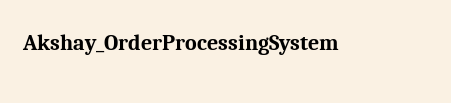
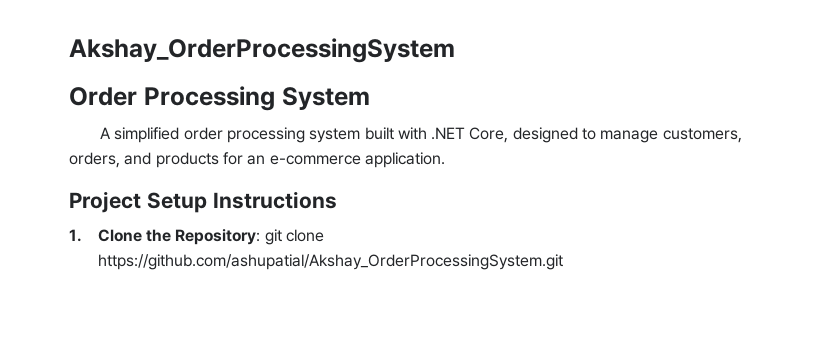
+ Order Processing System
+ A simplified order processing system built with .NET Core, designed to manage customers, orders, and products for an e-commerce application.
+ Project Setup Instructions
+ 1. Clone the Repository: git clone https://github.com/ashupatial/Akshay_OrderProcessingSystem.git

